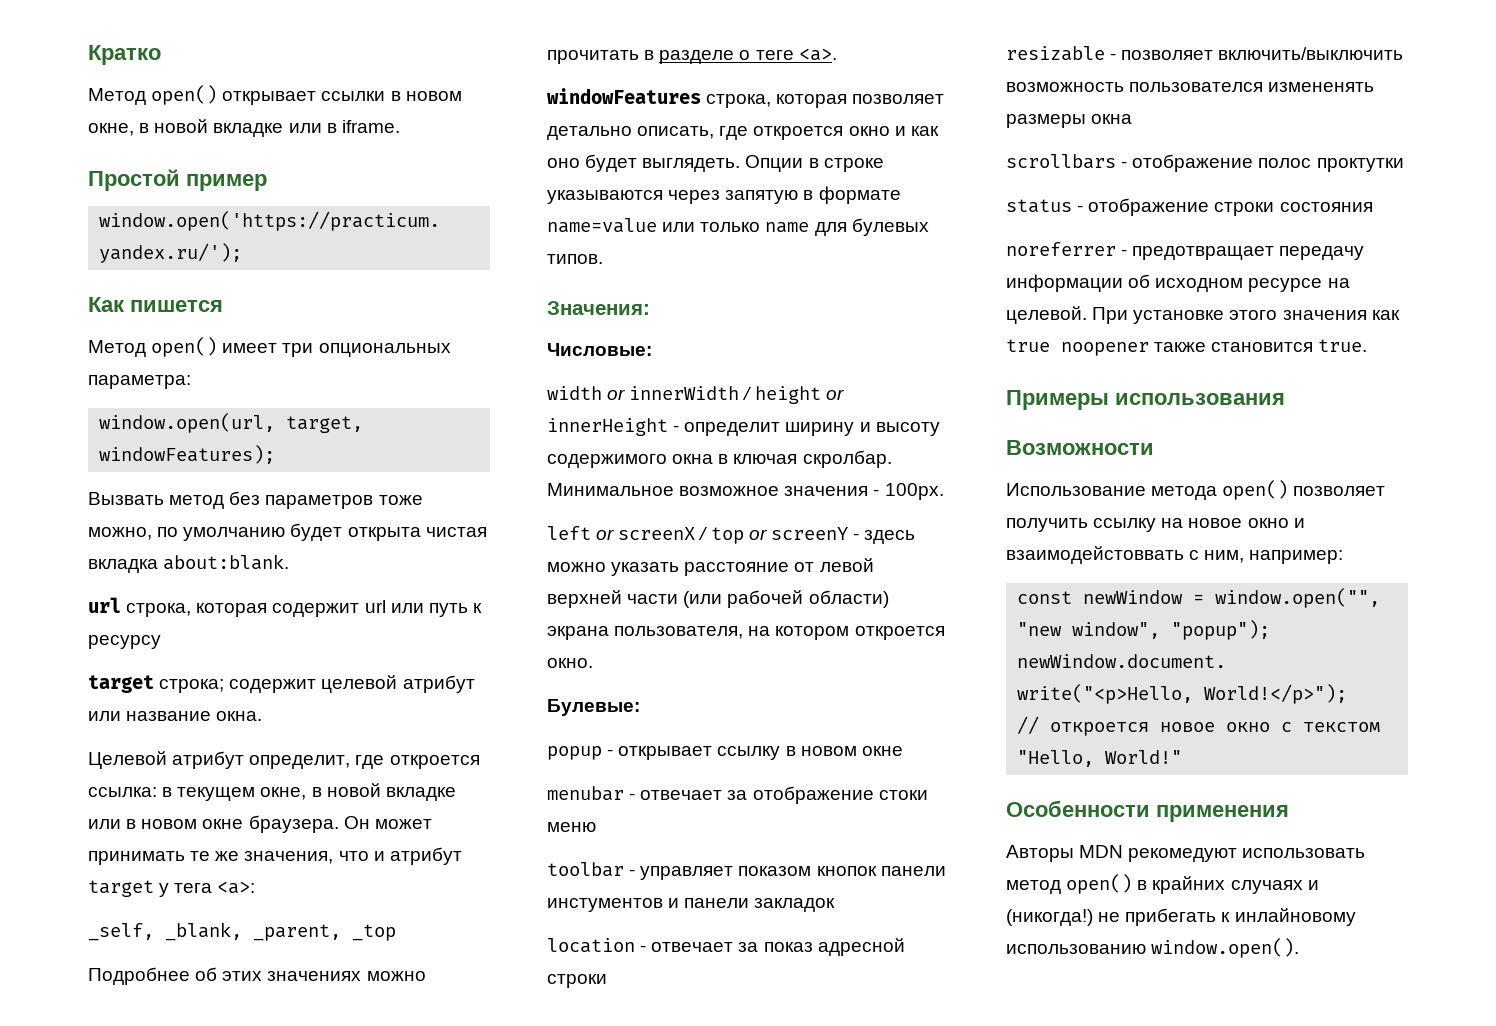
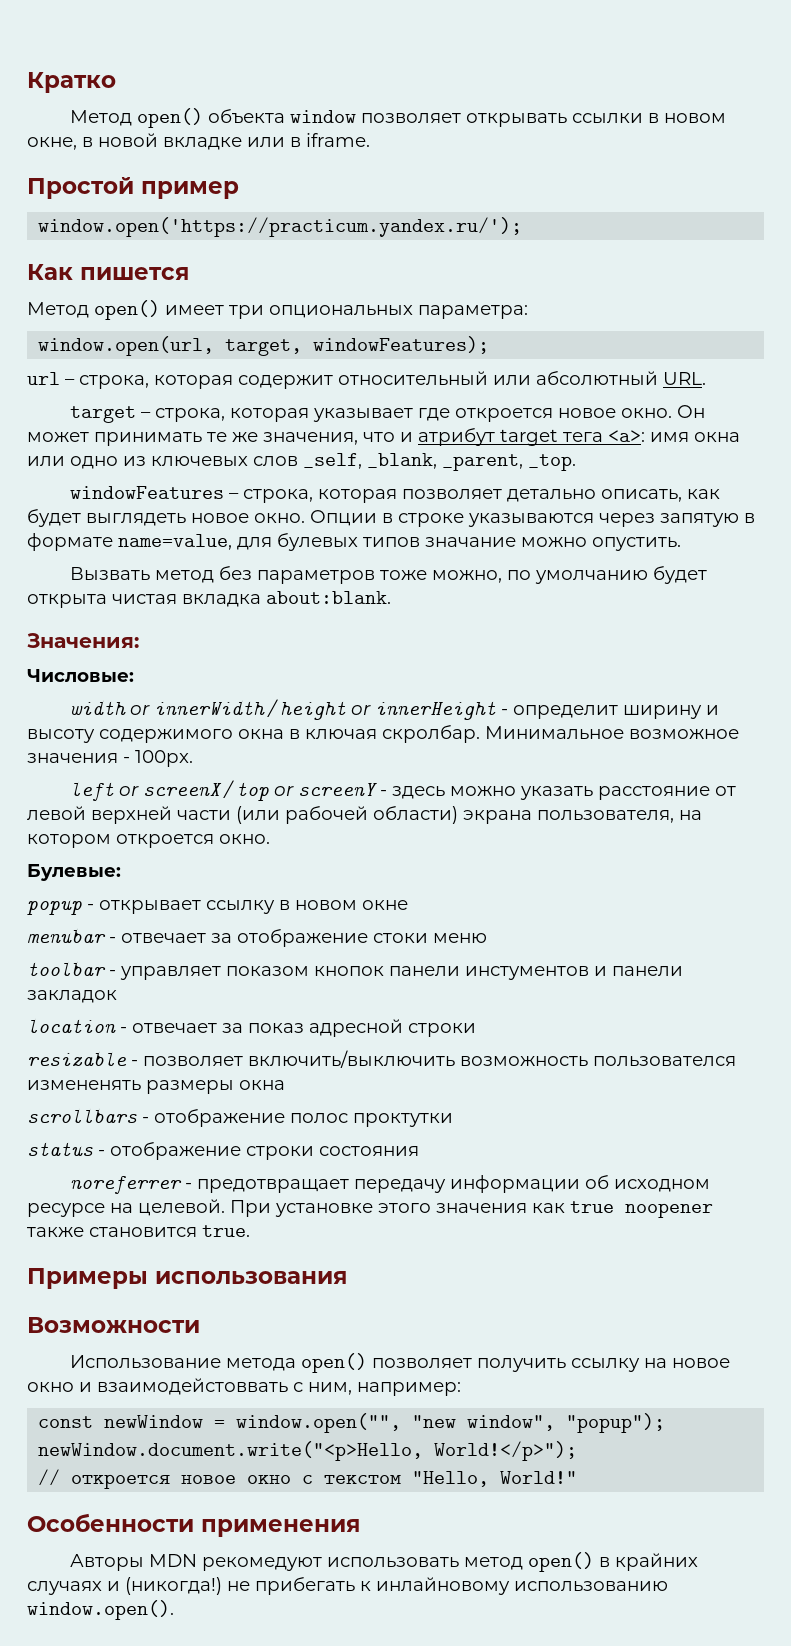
- Метод open() открывает ссылки в новом окне, в новой вкладке или в iframe.
+ Метод open() объекта window позволяет открывать ссылки в новом окне, в новой вкладке или в iframe.
+ url – строка, которая содержит относительный или абсолютный URL.
+ target – строка, которая указывает где откроется новое окно. Он может принимать те же значения, что и атрибут target тега <a>: имя окна или одно из ключевых слов _self, _blank, _parent, _top.
+ windowFeatures – строка, которая позволяет детально описать, как будет выглядеть новое окно. Опции в строке указываются через запятую в формате name=value, для булевых типов значание можно опустить.
- url строка, которая содержит url или путь к ресурсу
- target строка; содержит целевой атрибут или название окна.
- Целевой атрибут определит, где откроется ссылка: в текущем окне, в новой вкладке или в новом окне браузера. Он может принимать те же значения, что и атрибут target у тега <a>:
- _self, _blank, _parent, _top
- Подробнее об этих значениях можно прочитать в разделе о теге <a>.
- windowFeatures строка, которая позволяет детально описать, где откроется окно и как оно будет выглядеть. Опции в строке указываются через запятую в формате name=value или только name для булевых типов.

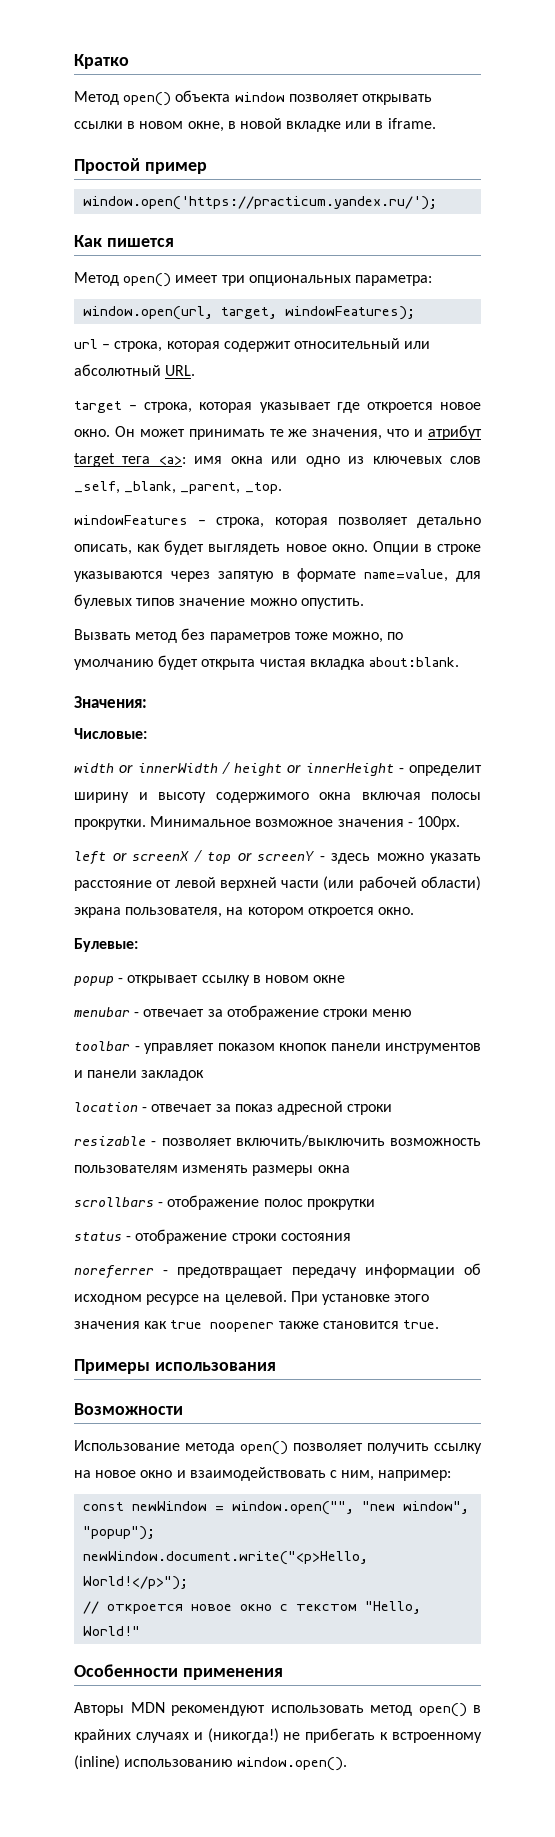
- Опции в строке указываются через запятую в формате name=value, для булевых типов значание можно опустить.
+ Опции в строке указываются через запятую в формате name=value, для булевых типов значение можно опустить.
- width or innerWidth / height or innerHeight - определит ширину и высоту содержимого окна в ключая скролбар.
+ width or innerWidth / height or innerHeight - определит ширину и высоту содержимого окна включая полосы прокрутки.
- menubar - отвечает за отображение стоки меню
+ menubar - отвечает за отображение строки меню
- toolbar - управляет показом кнопок панели инстументов и панели закладок
+ toolbar - управляет показом кнопок панели инструментов и панели закладок
- resizable - позволяет включить/выключить возможность пользователся измененять размеры окна
+ resizable - позволяет включить/выключить возможность пользователям изменять размеры окна
- scrollbars - отображение полос проктутки
+ scrollbars - отображение полос прокрутки
- Использование метода open() позволяет получить ссылку на новое окно и взаимодейстоввать с ним, например:
+ Использование метода open() позволяет получить ссылку на новое окно и взаимодействовать с ним, например:
- Авторы MDN рекомедуют использовать метод open() в крайних случаях и (никогда!) не прибегать к инлайновому использованию window.open().
+ Авторы MDN рекомендуют использовать метод open() в крайних случаях и (никогда!) не прибегать к встроенному (inline) использованию window.open().

